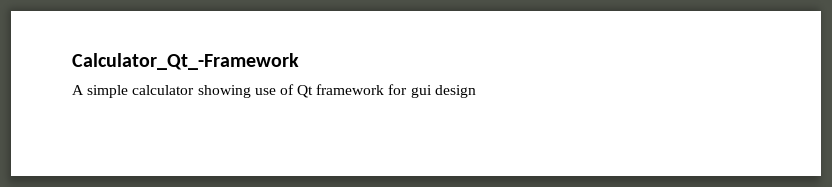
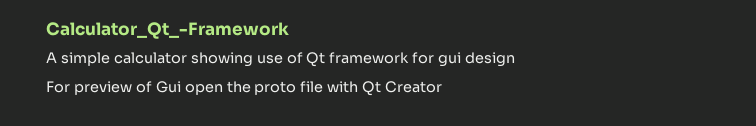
+ For preview of Gui open the proto file with Qt Creator

